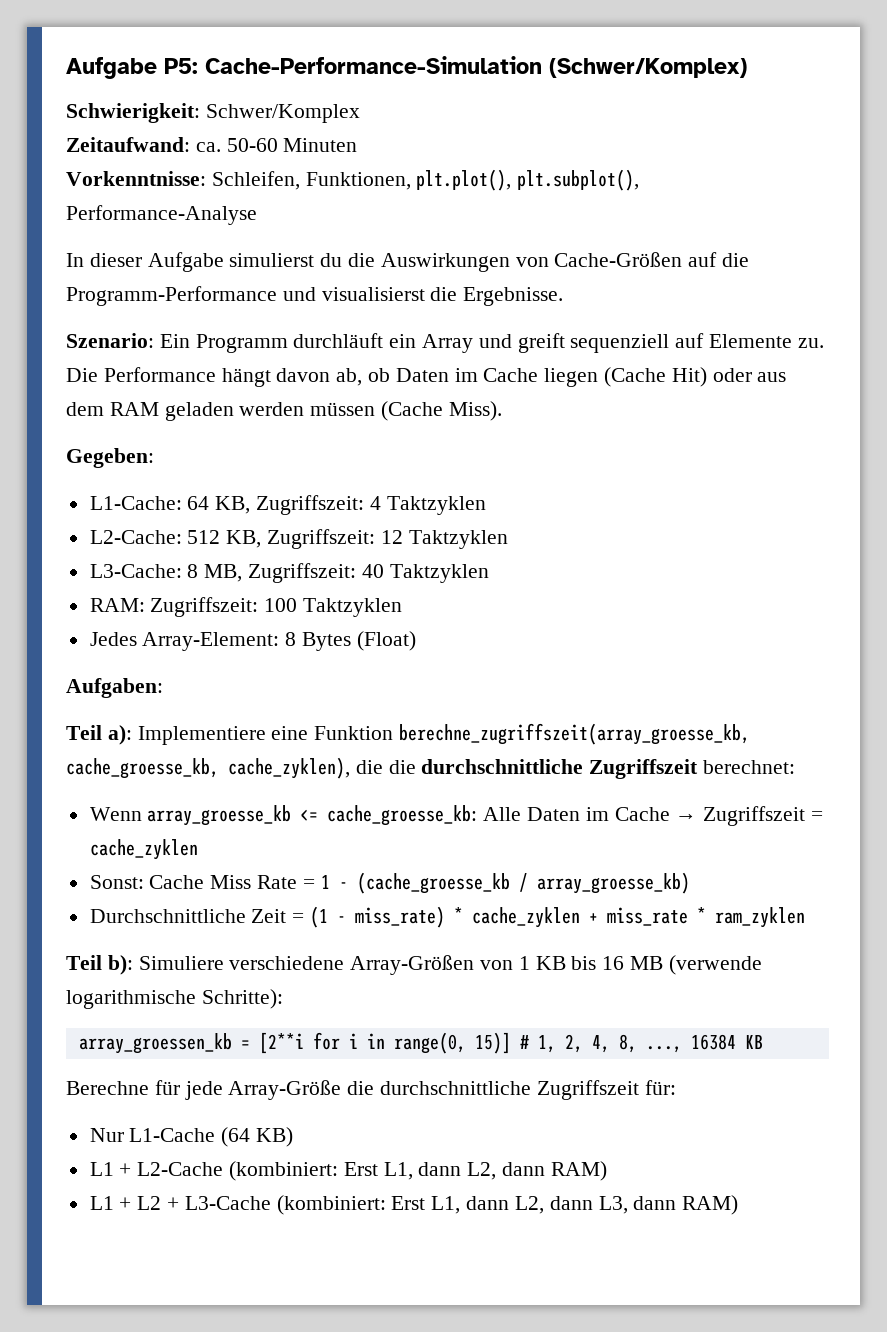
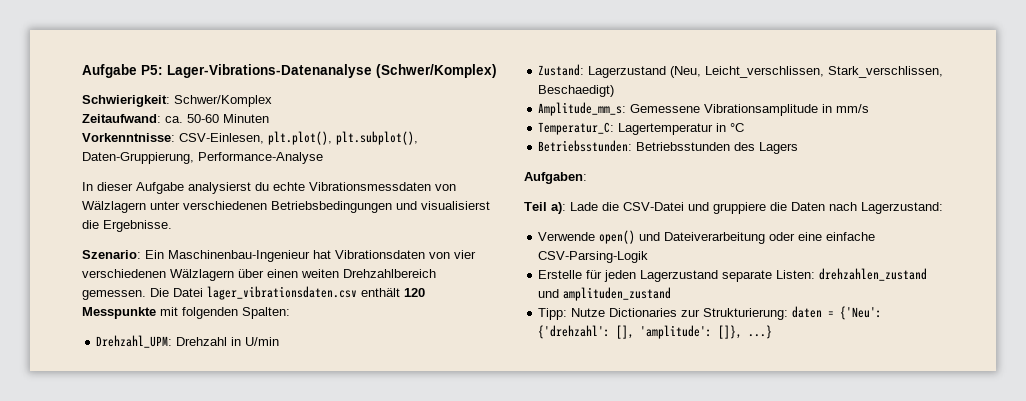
- Aufgabe P5: Cache-Performance-Simulation (Schwer/Komplex)
+ Aufgabe P5: Lager-Vibrations-Datenanalyse (Schwer/Komplex)
- Vorkenntnisse: Schleifen, Funktionen, plt.plot(), plt.subplot(), Performance-Analyse
+ Vorkenntnisse: CSV-Einlesen, plt.plot(), plt.subplot(), Daten-Gruppierung, Performance-Analyse
- In dieser Aufgabe simulierst du die Auswirkungen von Cache-Größen auf die Programm-Performance und visualisierst die Ergebnisse.
+ In dieser Aufgabe analysierst du echte Vibrationsmessdaten von Wälzlagern unter verschiedenen Betriebsbedingungen und visualisierst die Ergebnisse.
- Szenario: Ein Programm durchläuft ein Array und greift sequenziell auf Elemente zu. Die Performance hängt davon ab, ob Daten im Cache liegen (Cache Hit) oder aus dem RAM geladen werden müssen (Cache Miss).
- Gegeben:
- L1-Cache: 64 KB, Zugriffszeit: 4 Taktzyklen
- L2-Cache: 512 KB, Zugriffszeit: 12 Taktzyklen
- L3-Cache: 8 MB, Zugriffszeit: 40 Taktzyklen
- RAM: Zugriffszeit: 100 Taktzyklen
- Jedes Array-Element: 8 Bytes (Float)
+ Szenario: Ein Maschinenbau-Ingenieur hat Vibrationsdaten von vier verschiedenen Wälzlagern über einen weiten Drehzahlbereich gemessen. Die Datei lager_vibrationsdaten.csv enthält 120 Messpunkte mit folgenden Spalten:
+ Drehzahl_UPM: Drehzahl in U/min
+ Zustand: Lagerzustand (Neu, Leicht_verschlissen, Stark_verschlissen, Beschaedigt)
+ Amplitude_mm_s: Gemessene Vibrationsamplitude in mm/s
+ Temperatur_C: Lagertemperatur in °C
+ Betriebsstunden: Betriebsstunden des Lagers
  Aufgaben:
- Teil a): Implementiere eine Funktion berechne_zugriffszeit(array_groesse_kb, cache_groesse_kb, cache_zyklen), die die durchschnittliche Zugriffszeit berechnet:
- Wenn array_groesse_kb <= cache_groesse_kb: Alle Daten im Cache → Zugriffszeit = cache_zyklen
- Sonst: Cache Miss Rate = 1 - (cache_groesse_kb / array_groesse_kb)
- Durchschnittliche Zeit = (1 - miss_rate) * cache_zyklen + miss_rate * ram_zyklen
- Teil b): Simuliere verschiedene Array-Größen von 1 KB bis 16 MB (verwende logarithmische Schritte):
- array_groessen_kb = [2**i for i in range(0, 15)] # 1, 2, 4, 8, ..., 16384 KB
- Berechne für jede Array-Größe die durchschnittliche Zugriffszeit für:
- Nur L1-Cache (64 KB)
- L1 + L2-Cache (kombiniert: Erst L1, dann L2, dann RAM)
- L1 + L2 + L3-Cache (kombiniert: Erst L1, dann L2, dann L3, dann RAM)
+ Teil a): Lade die CSV-Datei und gruppiere die Daten nach Lagerzustand:
+ Verwende open() und Dateiverarbeitung oder eine einfache CSV-Parsing-Logik
+ Erstelle für jeden Lagerzustand separate Listen: drehzahlen_zustand und amplituden_zustand
+ Tipp: Nutze Dictionaries zur Strukturierung: daten = {'Neu': {'drehzahl': [], 'amplitude': []}, ...}

